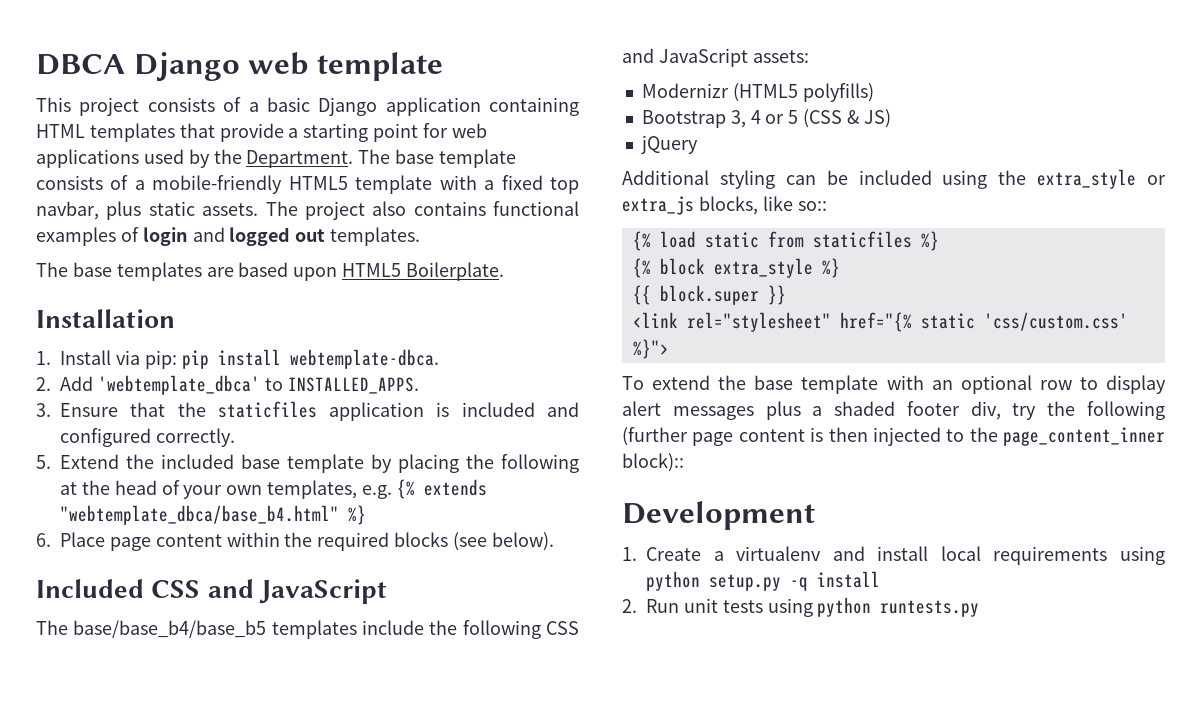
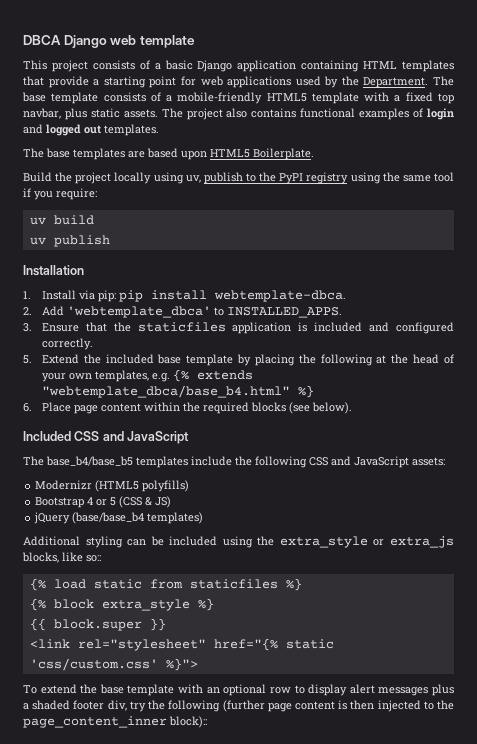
+ Build the project locally using uv, publish to the PyPI registry using the same tool if you require:
+ uv build
+ uv publish
- The base/base_b4/base_b5 templates include the following CSS and JavaScript assets:
+ The base_b4/base_b5 templates include the following CSS and JavaScript assets:
- Bootstrap 3, 4 or 5 (CSS & JS)
+ Bootstrap 4 or 5 (CSS & JS)
- jQuery
+ jQuery (base/base_b4 templates)
- Development
- 1. Create a virtualenv and install local requirements using python setup.py -q install
- 2. Run unit tests using python runtests.py

